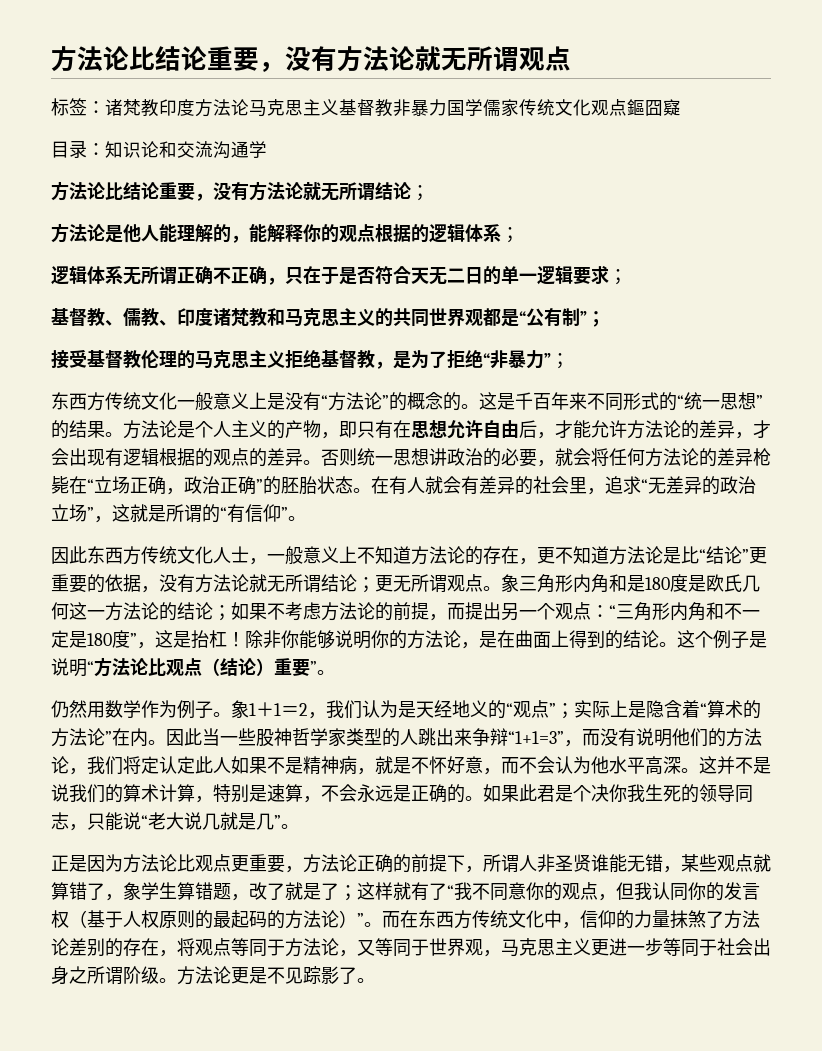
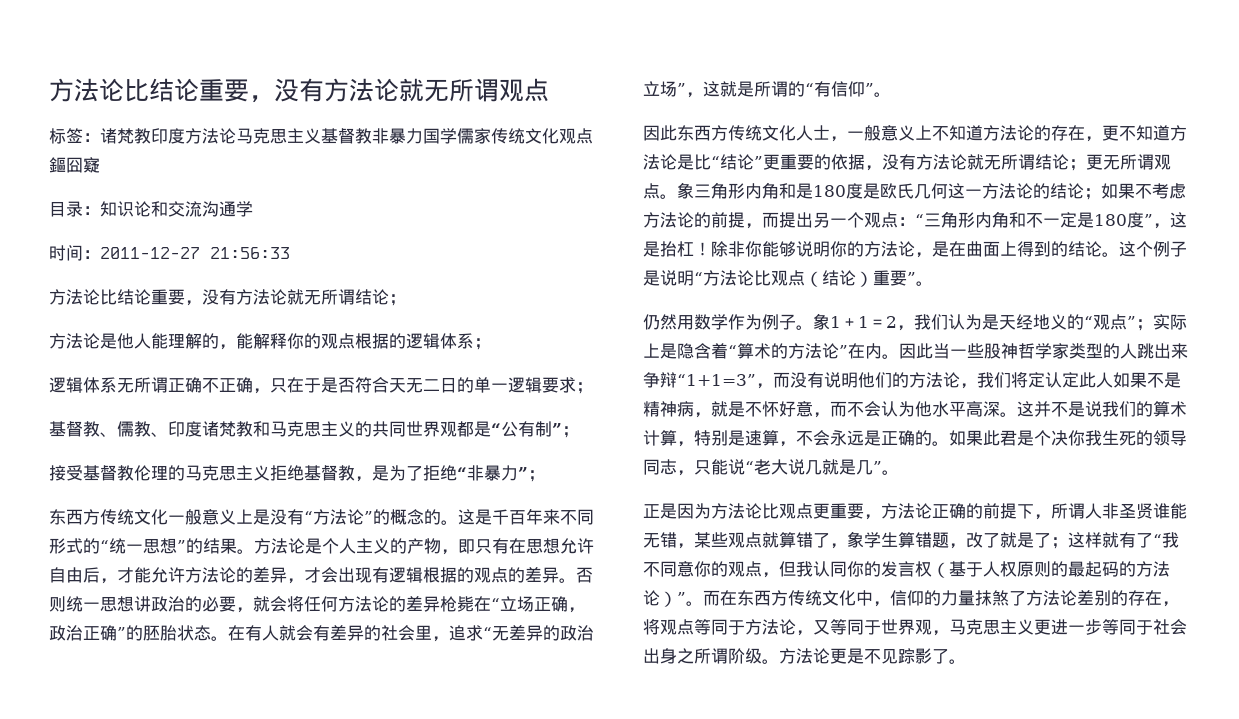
+ 时间：2011-12-27 21:56:33

